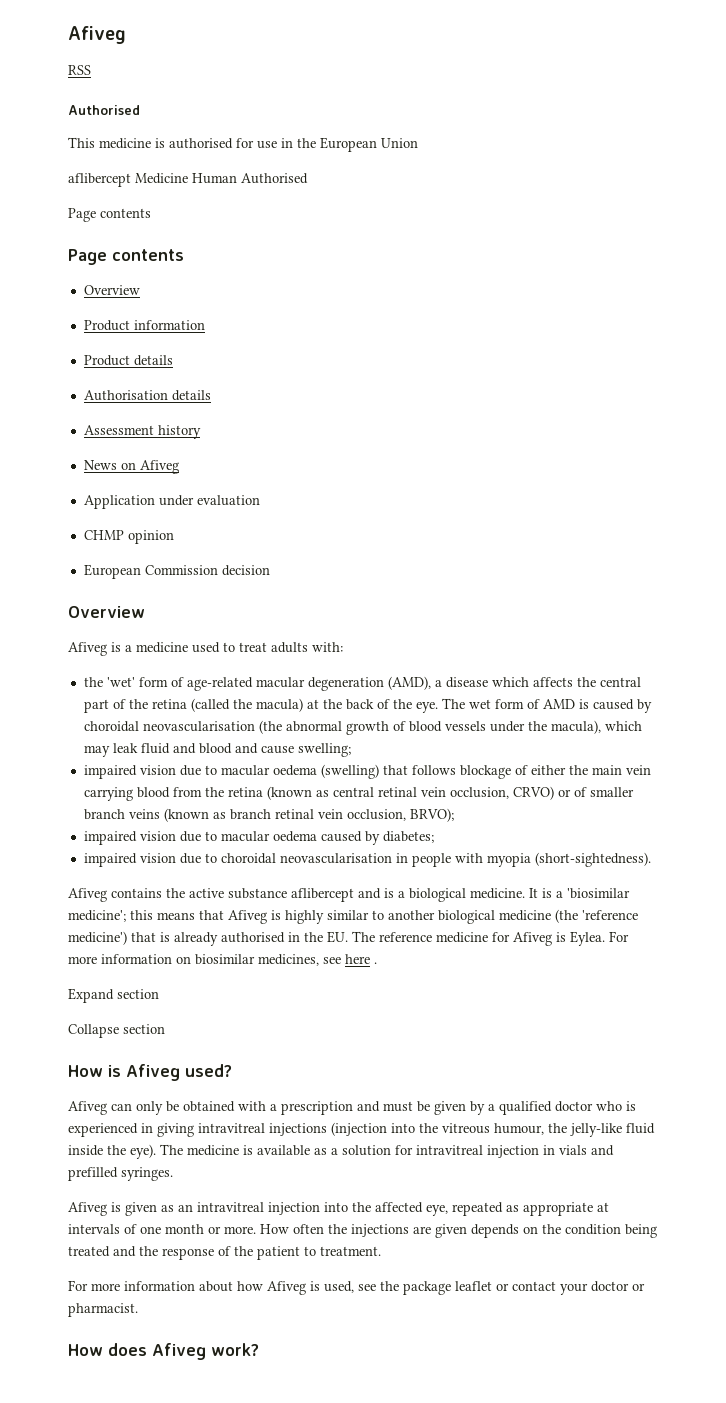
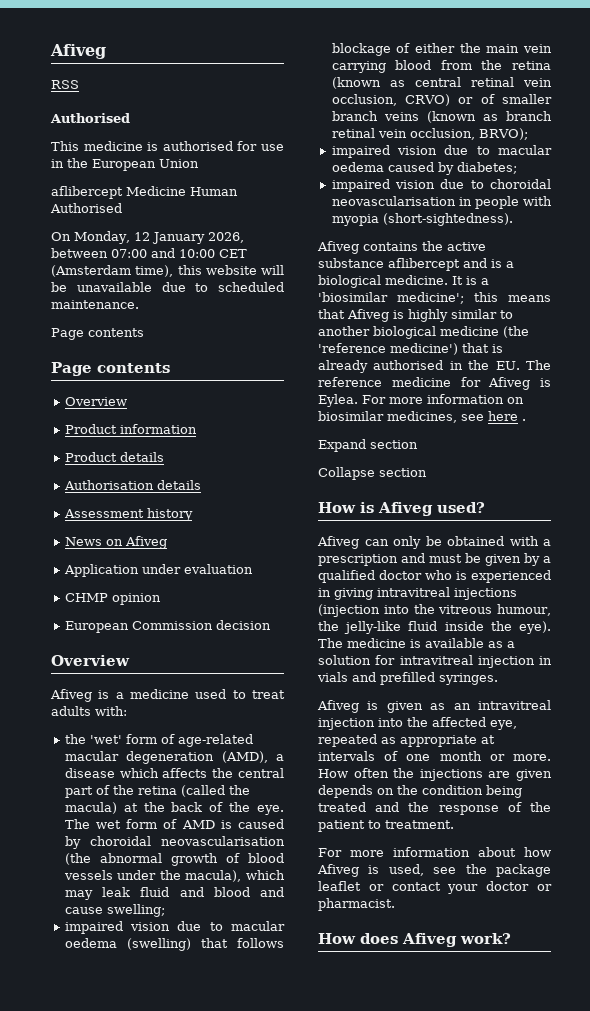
+ On Monday, 12 January 2026, between 07:00 and 10:00 CET (Amsterdam time), this website will be unavailable due to scheduled maintenance.

